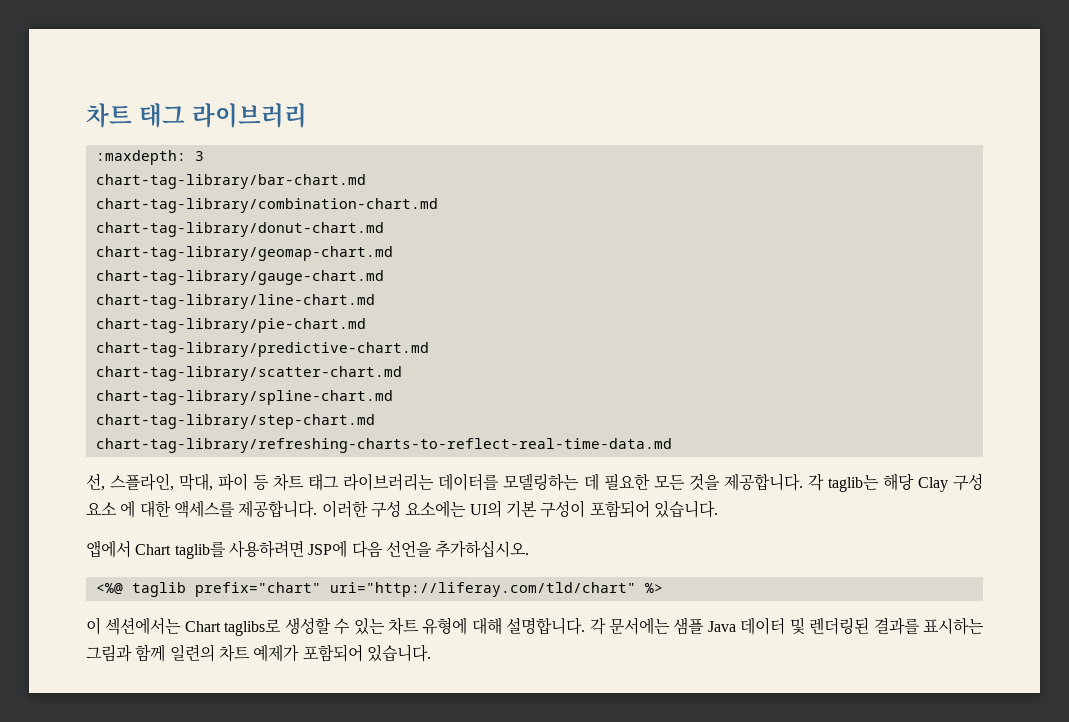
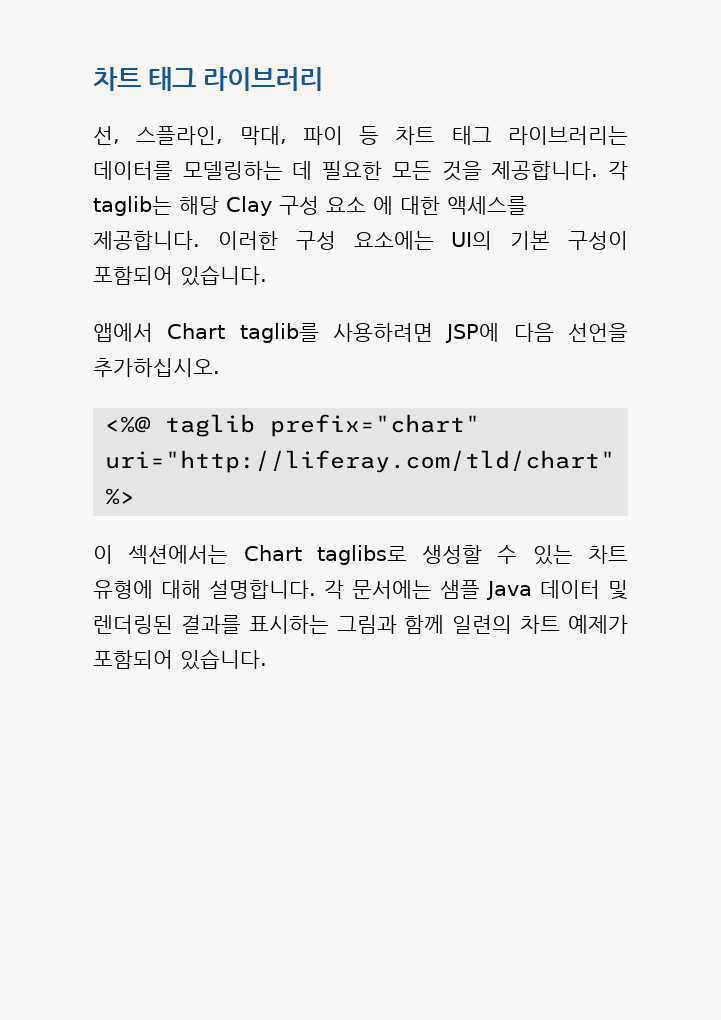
- :maxdepth: 3
- chart-tag-library/bar-chart.md
- chart-tag-library/combination-chart.md
- chart-tag-library/donut-chart.md
- chart-tag-library/geomap-chart.md
- chart-tag-library/gauge-chart.md
- chart-tag-library/line-chart.md
- chart-tag-library/pie-chart.md
- chart-tag-library/predictive-chart.md
- chart-tag-library/scatter-chart.md
- chart-tag-library/spline-chart.md
- chart-tag-library/step-chart.md
- chart-tag-library/refreshing-charts-to-reflect-real-time-data.md

